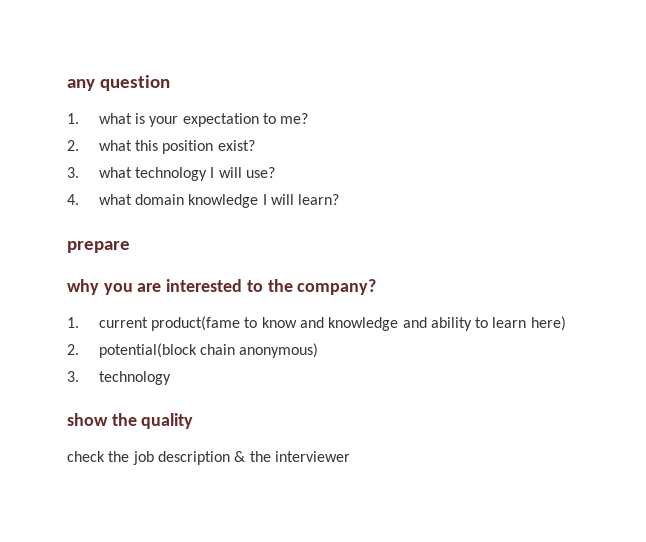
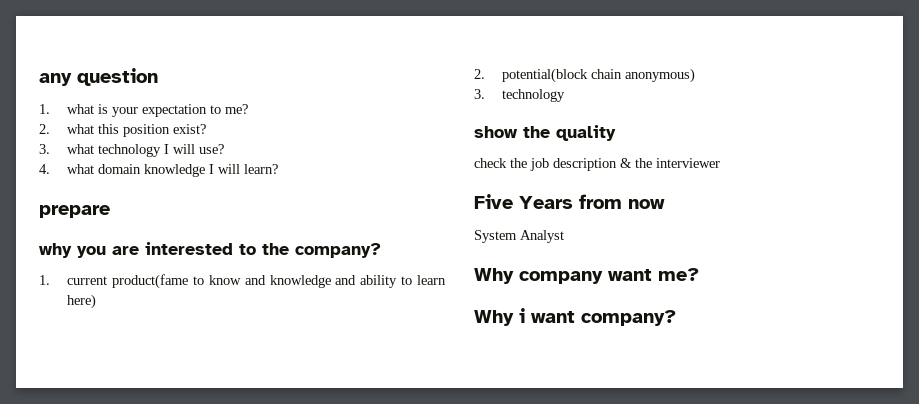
+ Five Years from now
+ System Analyst
+ Why company want me?
+ Why i want company?

